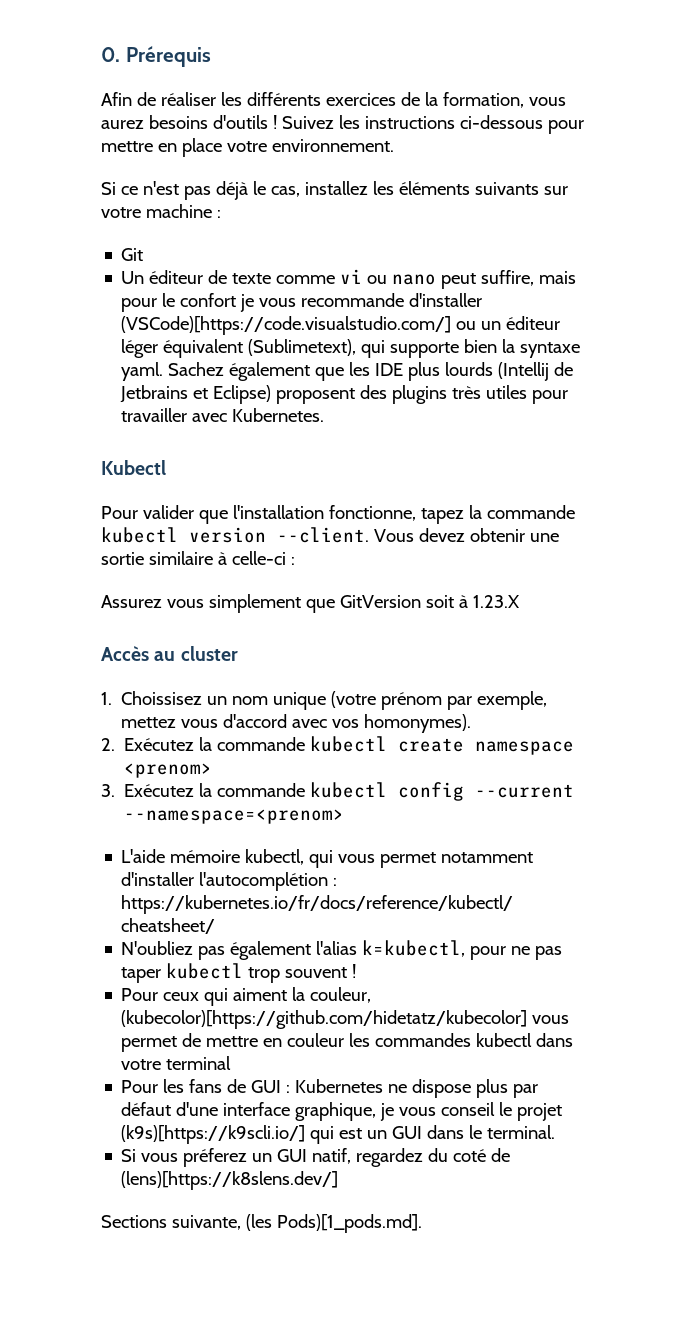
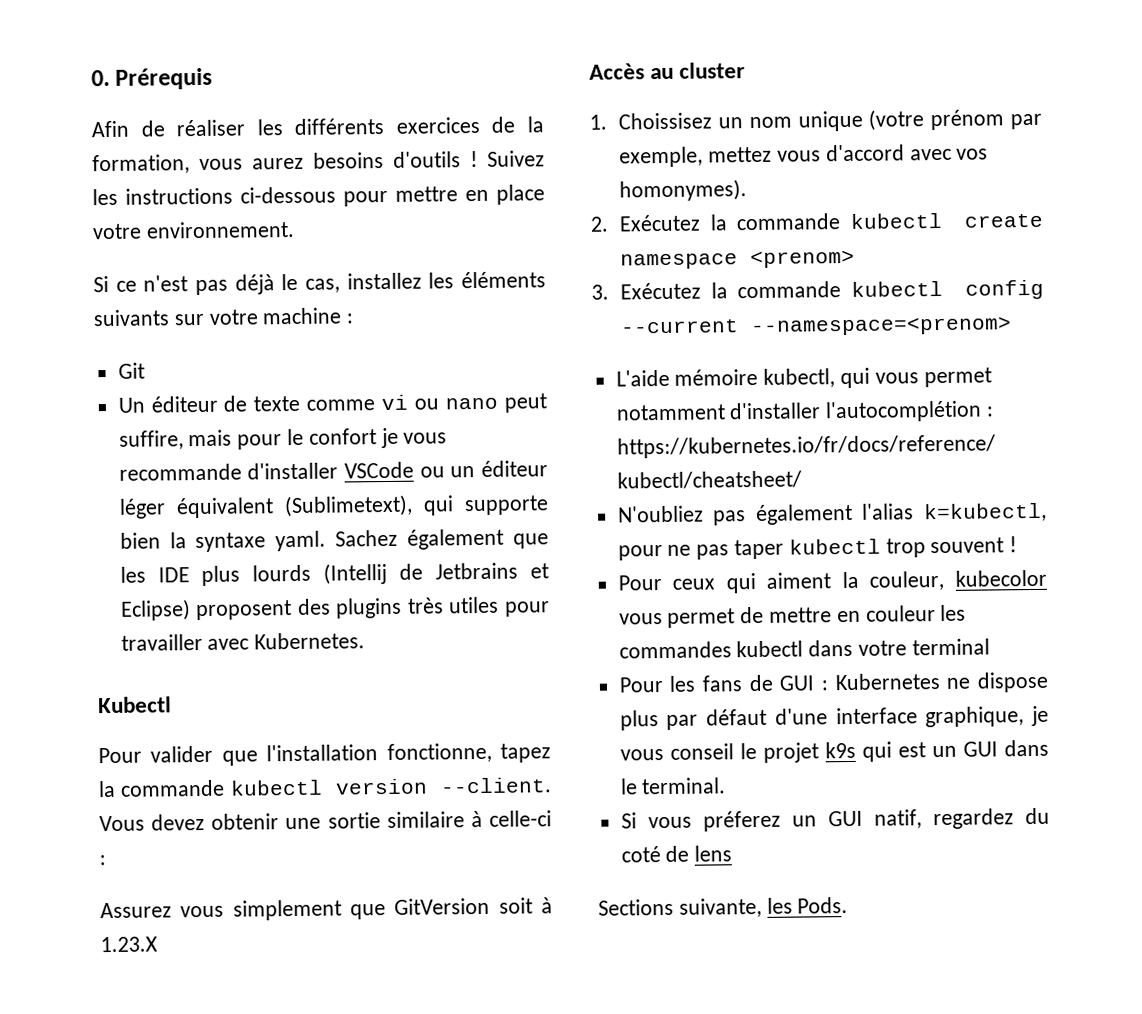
- Un éditeur de texte comme vi ou nano peut suffire, mais pour le confort je vous recommande d'installer (VSCode)[https://code.visualstudio.com/] ou un éditeur léger équivalent (Sublimetext), qui supporte bien la syntaxe yaml.
+ Un éditeur de texte comme vi ou nano peut suffire, mais pour le confort je vous recommande d'installer VSCode ou un éditeur léger équivalent (Sublimetext), qui supporte bien la syntaxe yaml.
- Pour ceux qui aiment la couleur, (kubecolor)[https://github.com/hidetatz/kubecolor] vous permet de mettre en couleur les commandes kubectl dans votre terminal
+ Pour ceux qui aiment la couleur, kubecolor vous permet de mettre en couleur les commandes kubectl dans votre terminal
- Pour les fans de GUI : Kubernetes ne dispose plus par défaut d'une interface graphique, je vous conseil le projet (k9s)[https://k9scli.io/] qui est un GUI dans le terminal.
+ Pour les fans de GUI : Kubernetes ne dispose plus par défaut d'une interface graphique, je vous conseil le projet k9s qui est un GUI dans le terminal.
- Si vous préferez un GUI natif, regardez du coté de (lens)[https://k8slens.dev/]
+ Si vous préferez un GUI natif, regardez du coté de lens
- Sections suivante, (les Pods)[1_pods.md].
+ Sections suivante, les Pods.

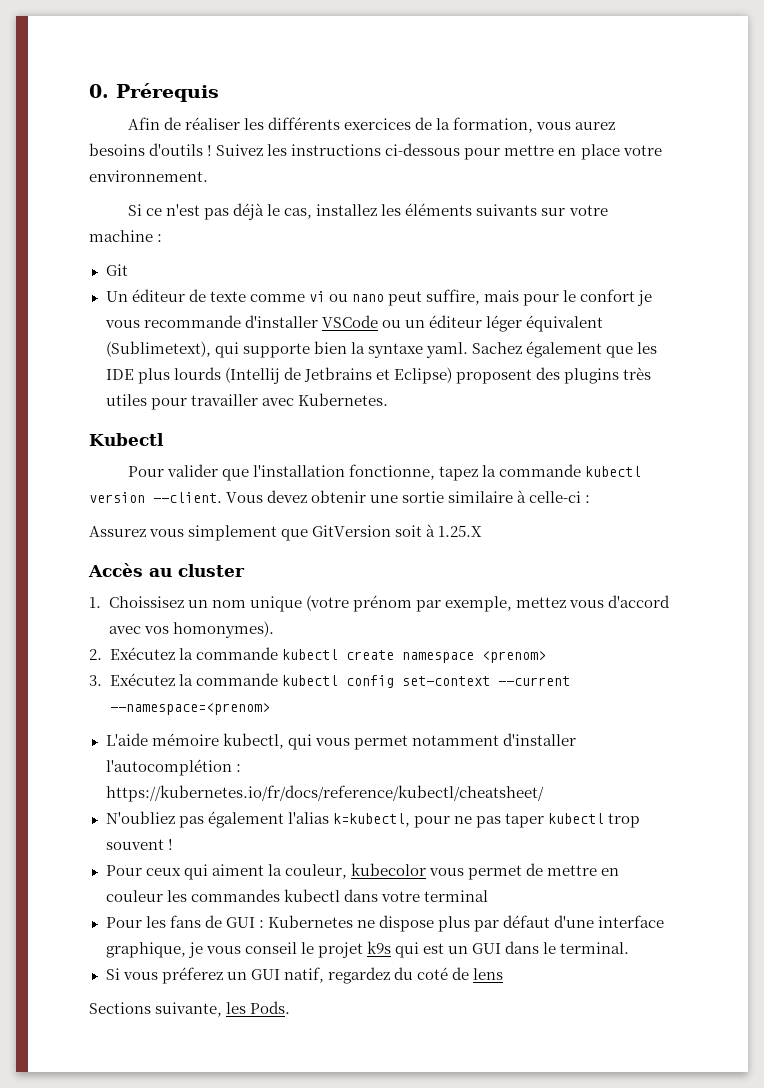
- Assurez vous simplement que GitVersion soit à 1.23.X
+ Assurez vous simplement que GitVersion soit à 1.25.X
- 3. Exécutez la commande kubectl config --current --namespace=<prenom>
+ 3. Exécutez la commande kubectl config set-context --current --namespace=<prenom>

